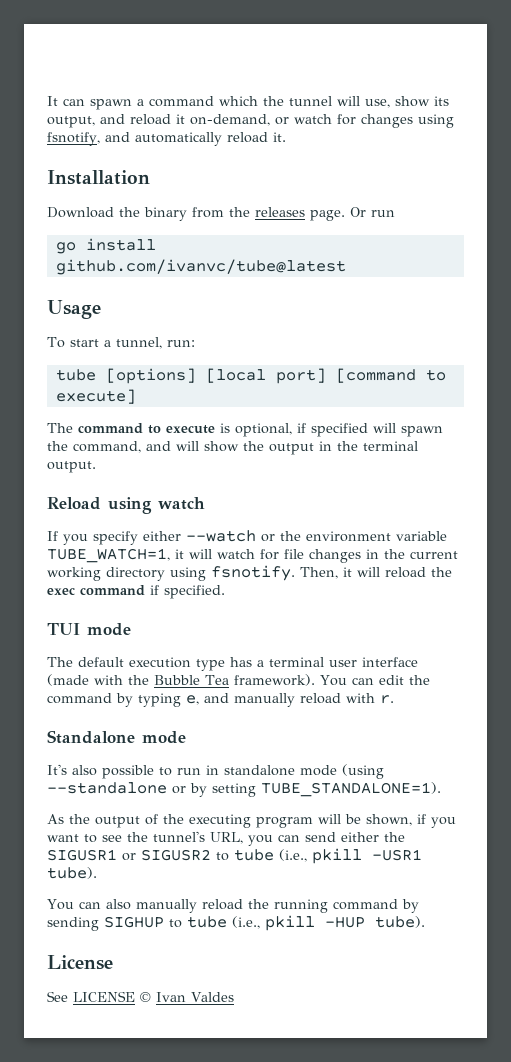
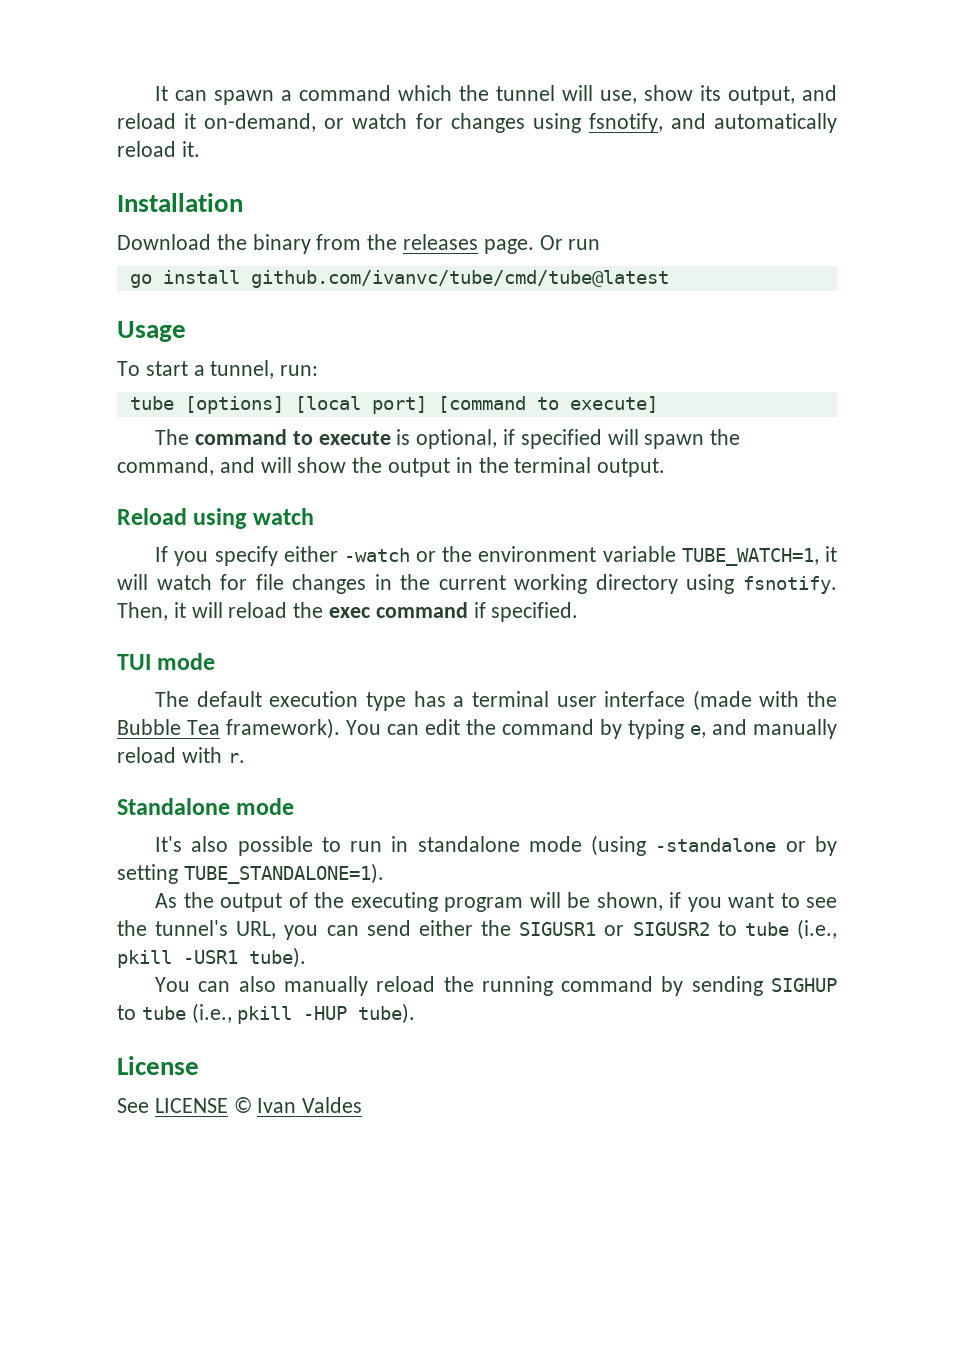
- go install github.com/ivanvc/tube@latest
+ go install github.com/ivanvc/tube/cmd/tube@latest
- If you specify either --watch or the environment variable TUBE_WATCH=1, it will watch for file changes in the current working directory using fsnotify.
+ If you specify either -watch or the environment variable TUBE_WATCH=1, it will watch for file changes in the current working directory using fsnotify.
- It's also possible to run in standalone mode (using --standalone or by setting TUBE_STANDALONE=1).
+ It's also possible to run in standalone mode (using -standalone or by setting TUBE_STANDALONE=1).

